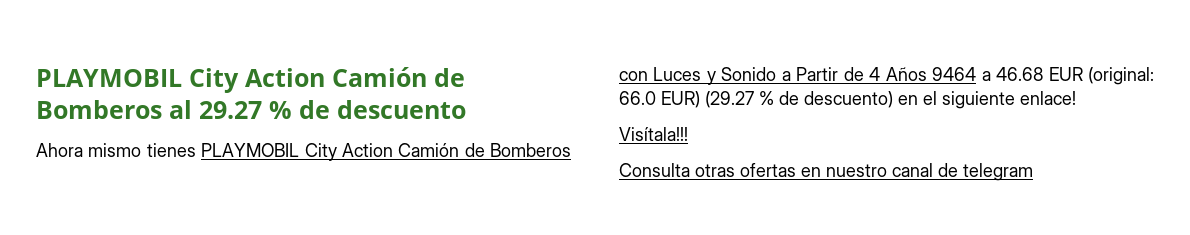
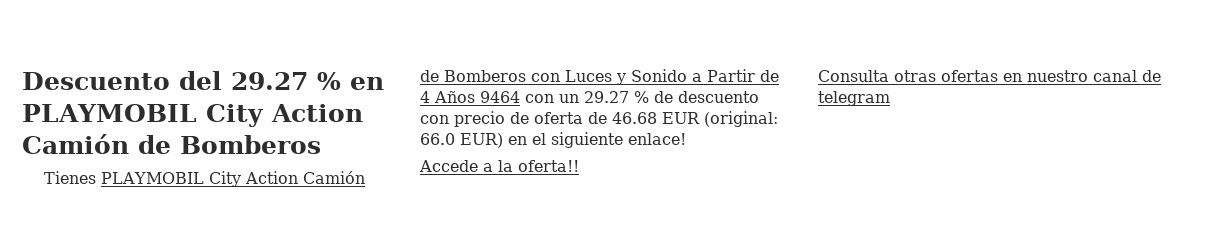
- PLAYMOBIL City Action Camión de Bomberos al 29.27 % de descuento
- Ahora mismo tienes PLAYMOBIL City Action Camión de Bomberos con Luces y Sonido a Partir de 4 Años 9464 a 46.68 EUR (original: 66.0 EUR) (29.27 % de descuento) en el siguiente enlace!
+ Descuento del 29.27 % en PLAYMOBIL City Action Camión de Bomberos
+ Tienes PLAYMOBIL City Action Camión de Bomberos con Luces y Sonido a Partir de 4 Años 9464 con un 29.27 % de descuento con precio de oferta de 46.68 EUR (original: 66.0 EUR) en el siguiente enlace!
- Visítala!!!
+ Accede a la oferta!!

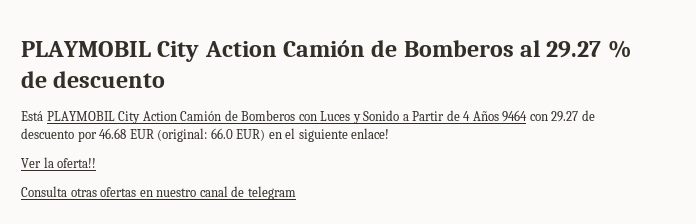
- Descuento del 29.27 % en PLAYMOBIL City Action Camión de Bomberos
- Tienes PLAYMOBIL City Action Camión de Bomberos con Luces y Sonido a Partir de 4 Años 9464 con un 29.27 % de descuento con precio de oferta de 46.68 EUR (original: 66.0 EUR) en el siguiente enlace!
+ PLAYMOBIL City Action Camión de Bomberos al 29.27 % de descuento
+ Está PLAYMOBIL City Action Camión de Bomberos con Luces y Sonido a Partir de 4 Años 9464 con 29.27 de descuento por 46.68 EUR (original: 66.0 EUR) en el siguiente enlace!
- Accede a la oferta!!
+ Ver la oferta!!

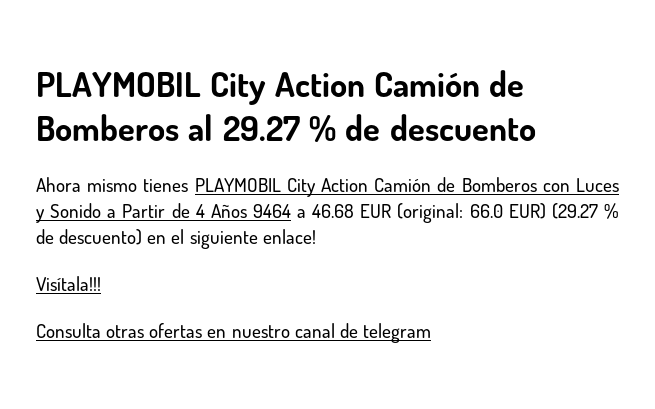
- Está PLAYMOBIL City Action Camión de Bomberos con Luces y Sonido a Partir de 4 Años 9464 con 29.27 de descuento por 46.68 EUR (original: 66.0 EUR) en el siguiente enlace!
+ Ahora mismo tienes PLAYMOBIL City Action Camión de Bomberos con Luces y Sonido a Partir de 4 Años 9464 a 46.68 EUR (original: 66.0 EUR) (29.27 % de descuento) en el siguiente enlace!
- Ver la oferta!!
+ Visítala!!!

